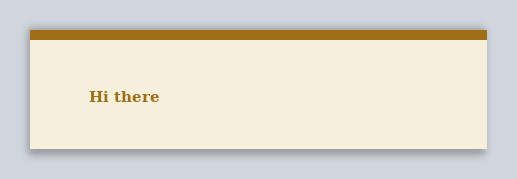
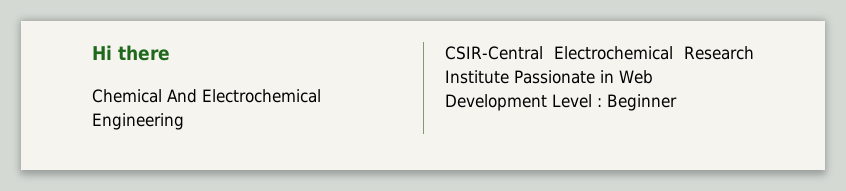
+ Chemical And Electrochemical Engineering
+ CSIR-Central Electrochemical Research Institute Passionate in Web Development Level : Beginner

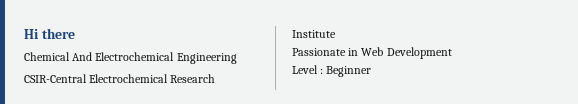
- CSIR-Central Electrochemical Research Institute Passionate in Web Development Level : Beginner
+ CSIR-Central Electrochemical Research Institute
+ Passionate in Web Development
+ Level : Beginner

